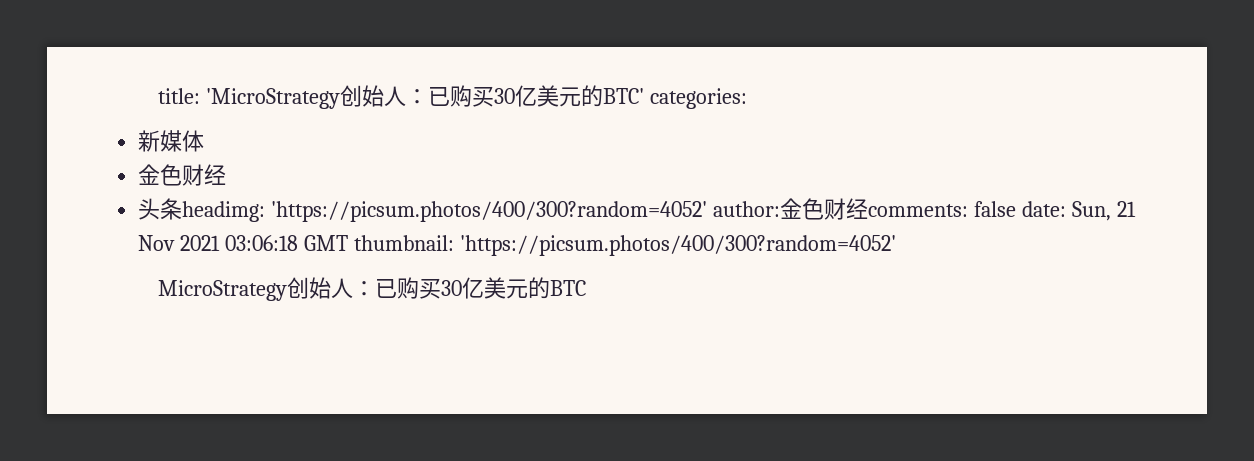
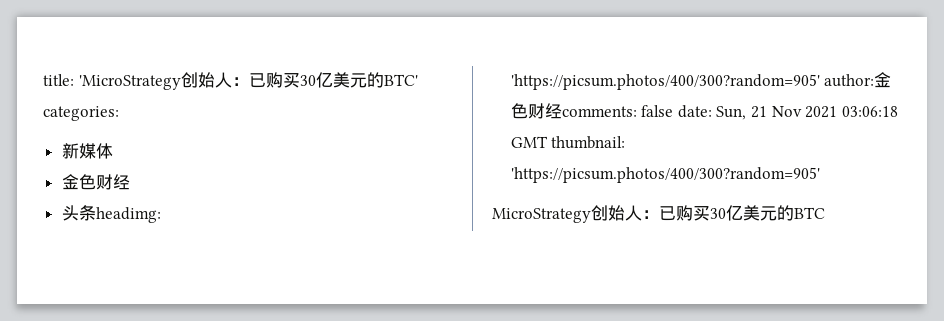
- 头条headimg: 'https://picsum.photos/400/300?random=4052' author:金色财经comments: false date: Sun, 21 Nov 2021 03:06:18 GMT thumbnail: 'https://picsum.photos/400/300?random=4052'
+ 头条headimg: 'https://picsum.photos/400/300?random=905' author:金色财经comments: false date: Sun, 21 Nov 2021 03:06:18 GMT thumbnail: 'https://picsum.photos/400/300?random=905'

